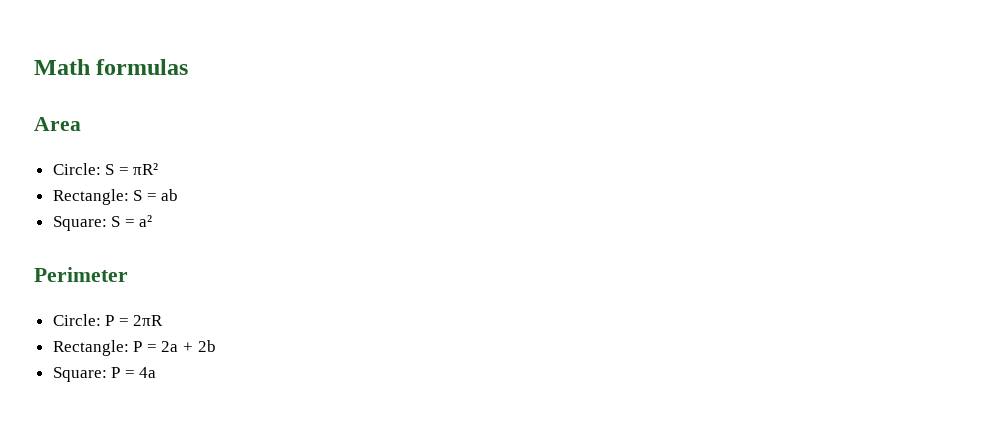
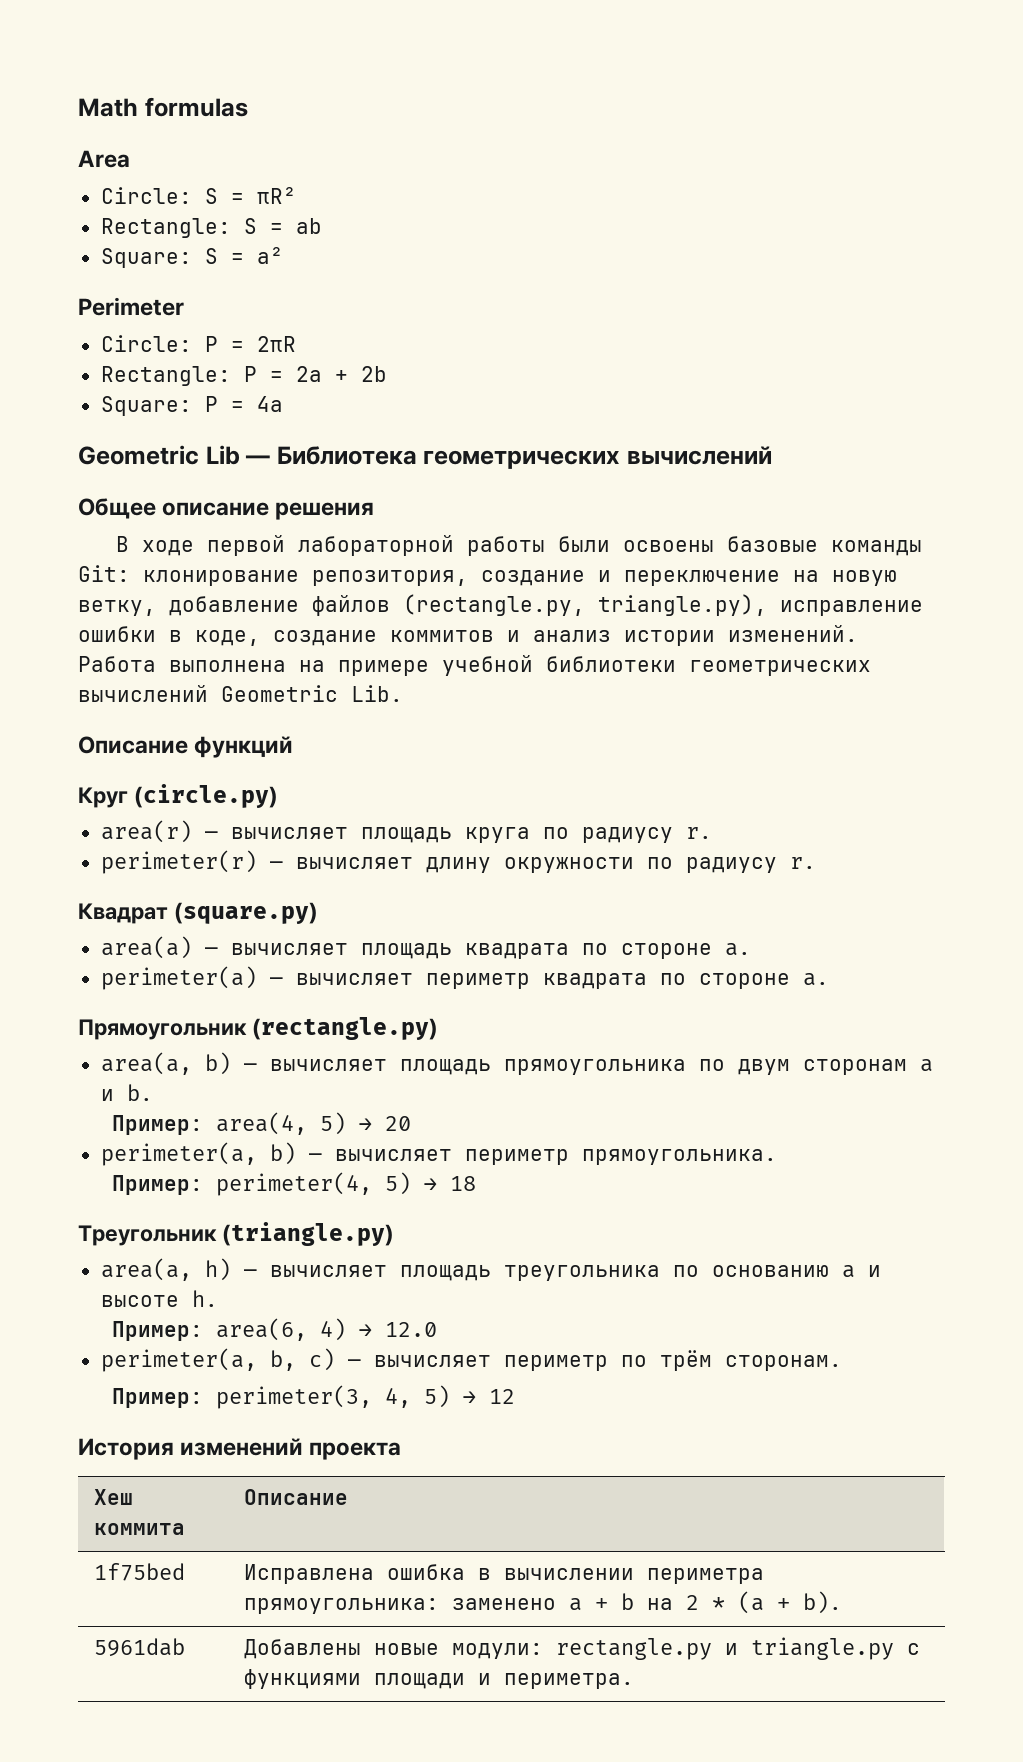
+ Geometric Lib — Библиотека геометрических вычислений
+ Общее описание решения
+ В ходе первой лабораторной работы были освоены базовые команды Git: клонирование репозитория, создание и переключение на новую ветку, добавление файлов (rectangle.py, triangle.py), исправление ошибки в коде, создание коммитов и анализ истории изменений. Работа выполнена на примере учебной библиотеки геометрических вычислений Geometric Lib.
+ Описание функций
+ Круг (circle.py)
+ area(r) — вычисляет площадь круга по радиусу r.
+ perimeter(r) — вычисляет длину окружности по радиусу r.
+ Квадрат (square.py)
+ area(a) — вычисляет площадь квадрата по стороне a.
+ perimeter(a) — вычисляет периметр квадрата по стороне a.
+ Прямоугольник (rectangle.py)
+ area(a, b) — вычисляет площадь прямоугольника по двум сторонам a и b.
+ Пример: area(4, 5) → 20
+ perimeter(a, b) — вычисляет периметр прямоугольника.
+ Пример: perimeter(4, 5) → 18
+ Треугольник (triangle.py)
+ area(a, h) — вычисляет площадь треугольника по основанию a и высоте h.
+ Пример: area(6, 4) → 12.0
+ perimeter(a, b, c) — вычисляет периметр по трём сторонам.
+ Пример: perimeter(3, 4, 5) → 12
+ История изменений проекта
+ Хеш коммита | Описание
+ 1f75bed | Исправлена ошибка в вычислении периметра прямоугольника: заменено a + b на 2 * (a + b).
+ 5961dab | Добавлены новые модули: rectangle.py и triangle.py с функциями площади и периметра.

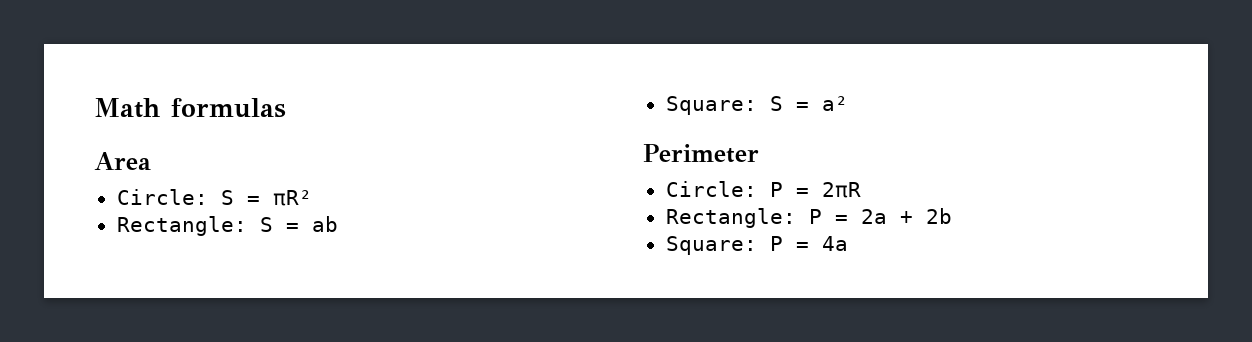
- Geometric Lib — Библиотека геометрических вычислений
- Общее описание решения
- В ходе первой лабораторной работы были освоены базовые команды Git: клонирование репозитория, создание и переключение на новую ветку, добавление файлов (rectangle.py, triangle.py), исправление ошибки в коде, создание коммитов и анализ истории изменений. Работа выполнена на примере учебной библиотеки геометрических вычислений Geometric Lib.
- Описание функций
- Круг (circle.py)
- area(r) — вычисляет площадь круга по радиусу r.
- perimeter(r) — вычисляет длину окружности по радиусу r.
- Квадрат (square.py)
- area(a) — вычисляет площадь квадрата по стороне a.
- perimeter(a) — вычисляет периметр квадрата по стороне a.
- Прямоугольник (rectangle.py)
- area(a, b) — вычисляет площадь прямоугольника по двум сторонам a и b.
- Пример: area(4, 5) → 20
- perimeter(a, b) — вычисляет периметр прямоугольника.
- Пример: perimeter(4, 5) → 18
- Треугольник (triangle.py)
- area(a, h) — вычисляет площадь треугольника по основанию a и высоте h.
- Пример: area(6, 4) → 12.0
- perimeter(a, b, c) — вычисляет периметр по трём сторонам.
- Пример: perimeter(3, 4, 5) → 12
- История изменений проекта
- Хеш коммита | Описание
- 1f75bed | Исправлена ошибка в вычислении периметра прямоугольника: заменено a + b на 2 * (a + b).
- 5961dab | Добавлены новые модули: rectangle.py и triangle.py с функциями площади и периметра.

